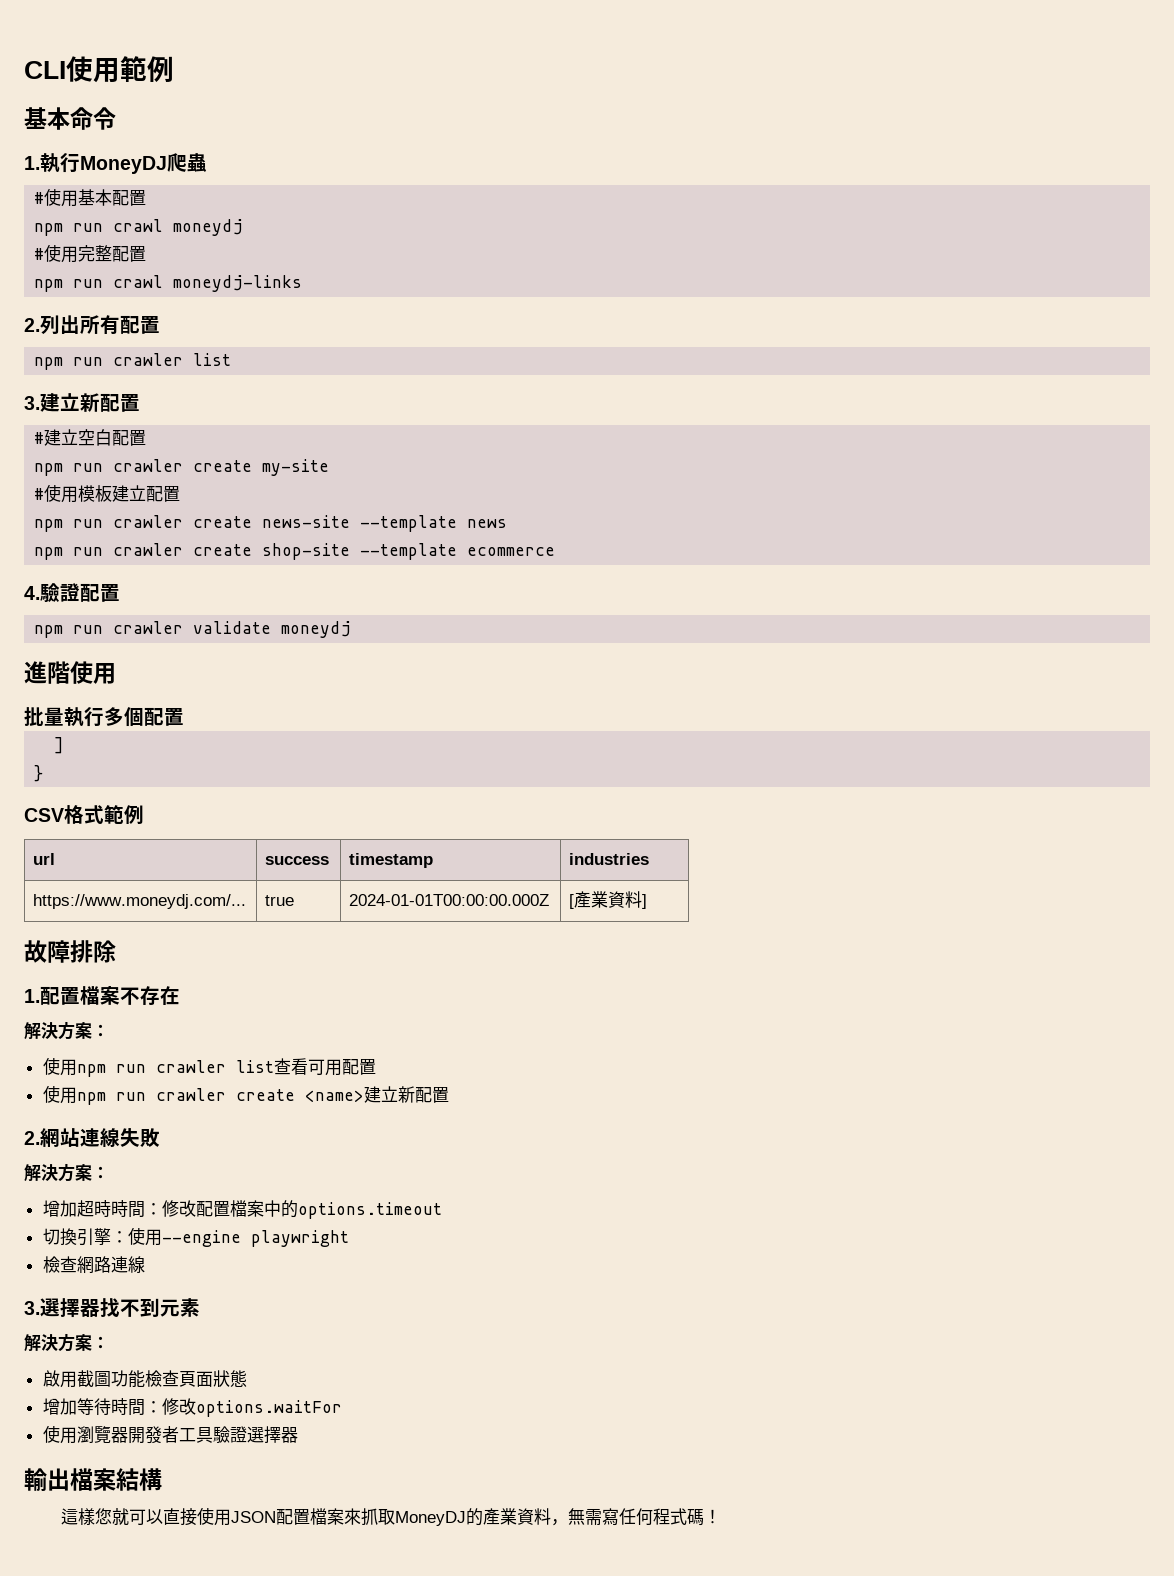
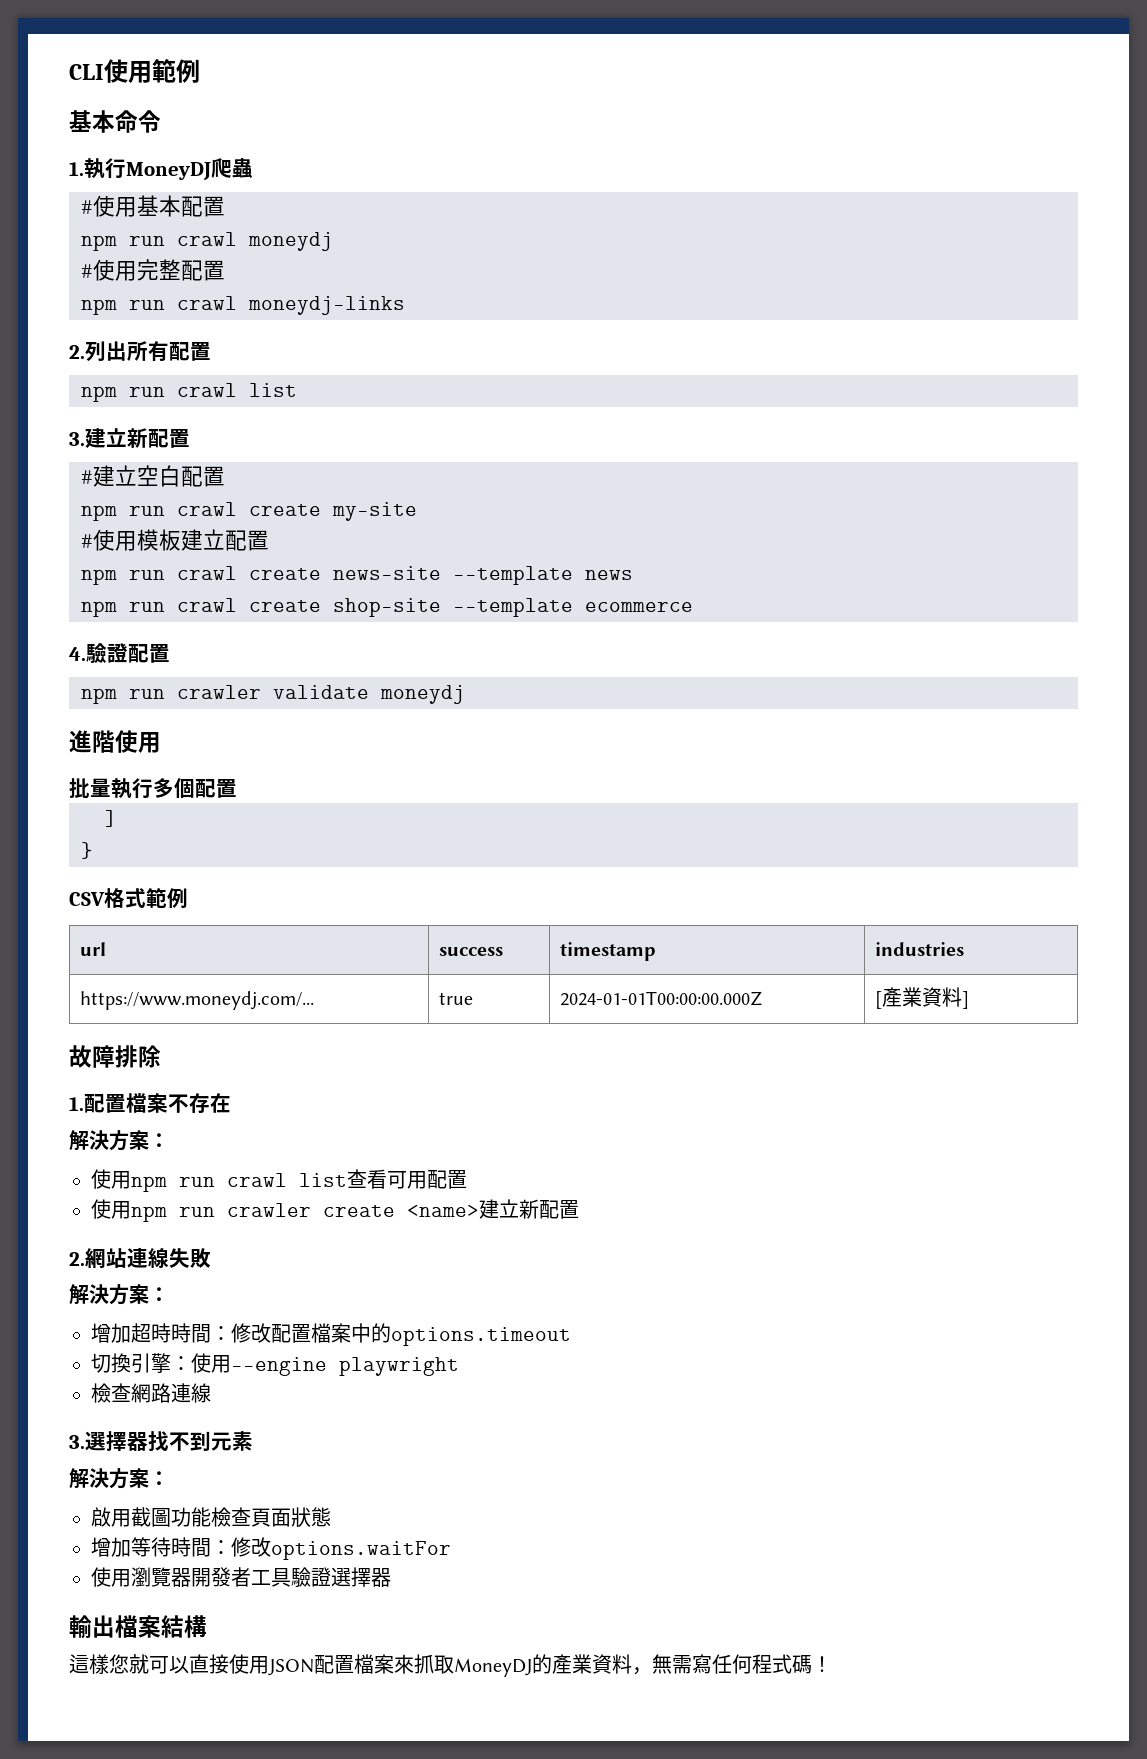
  2.列出所有配置
- npm run crawler list
+ npm run crawl list
- npm run crawler create my-site
+ npm run crawl create my-site
- npm run crawler create news-site --template news
+ npm run crawl create news-site --template news
- npm run crawler create shop-site --template ecommerce
+ npm run crawl create shop-site --template ecommerce
- 使用npm run crawler list查看可用配置
+ 使用npm run crawl list查看可用配置

